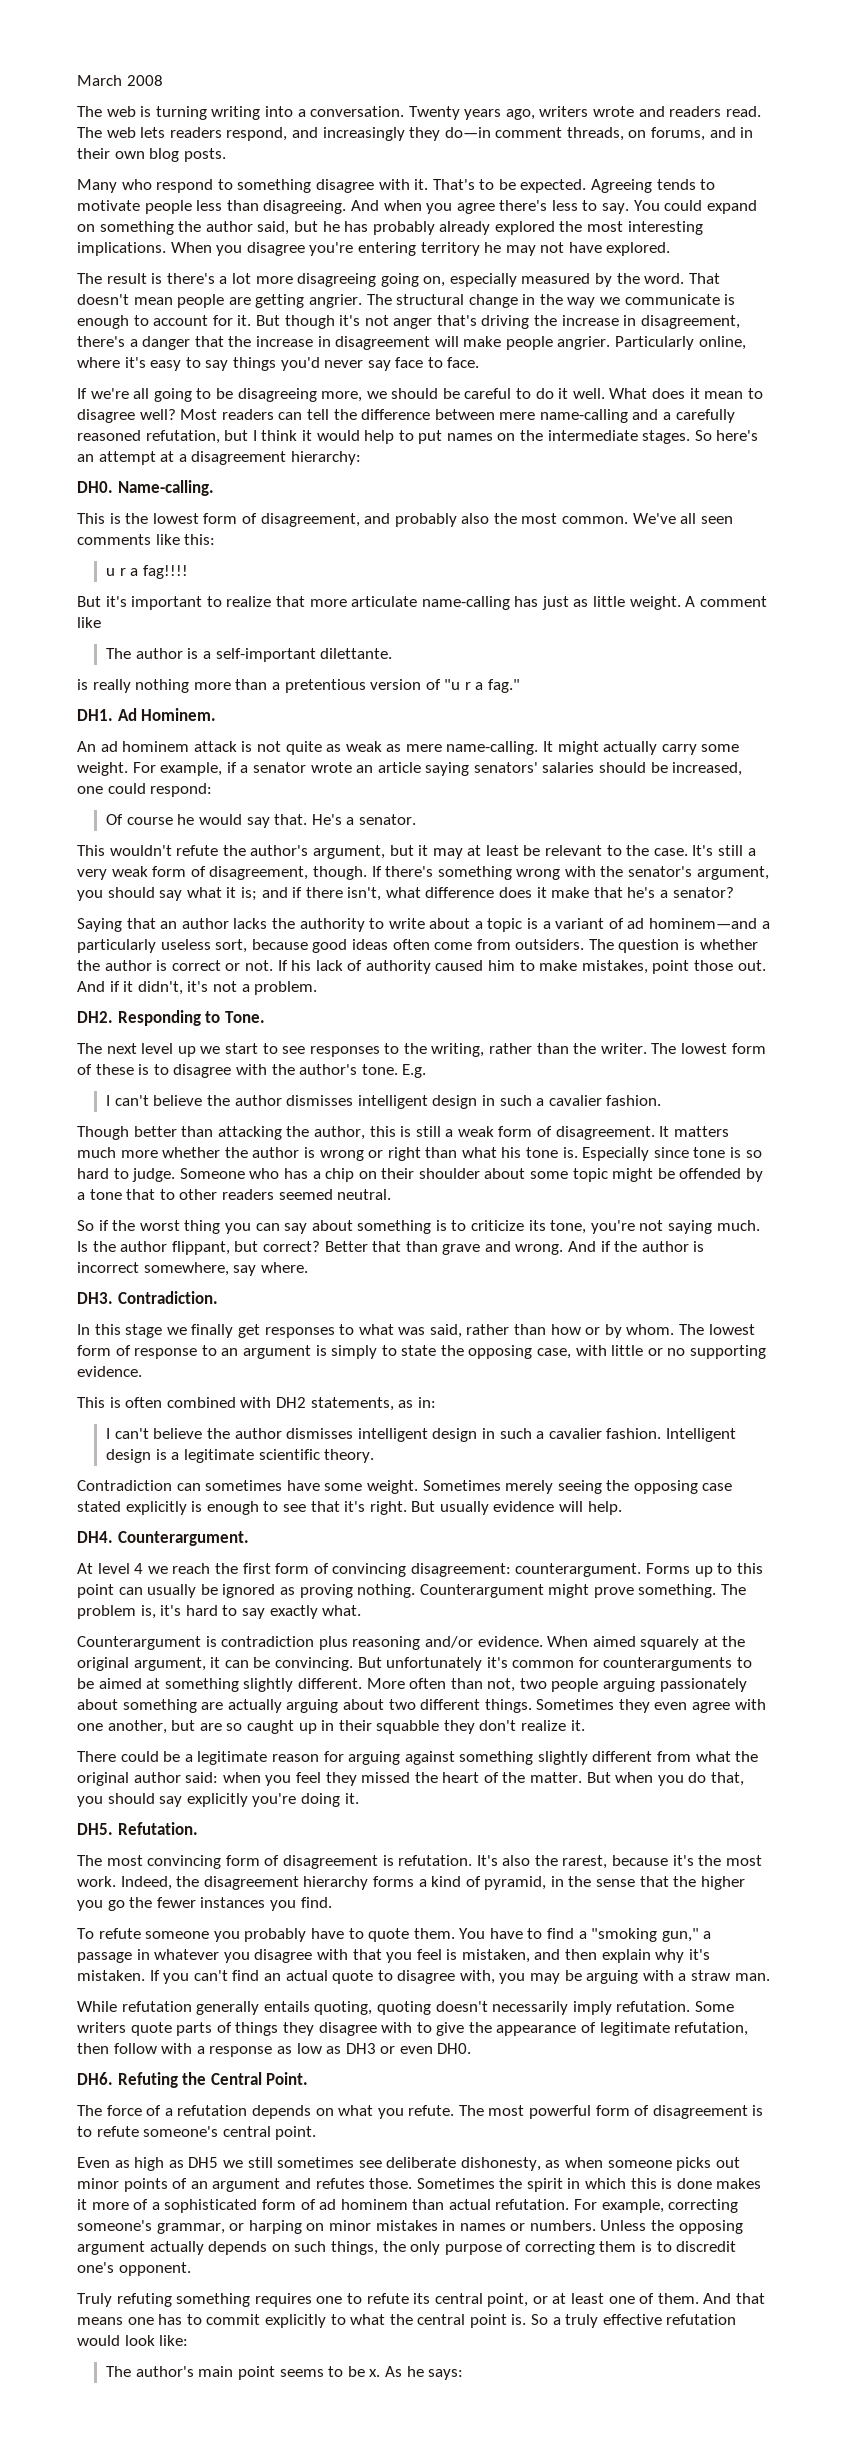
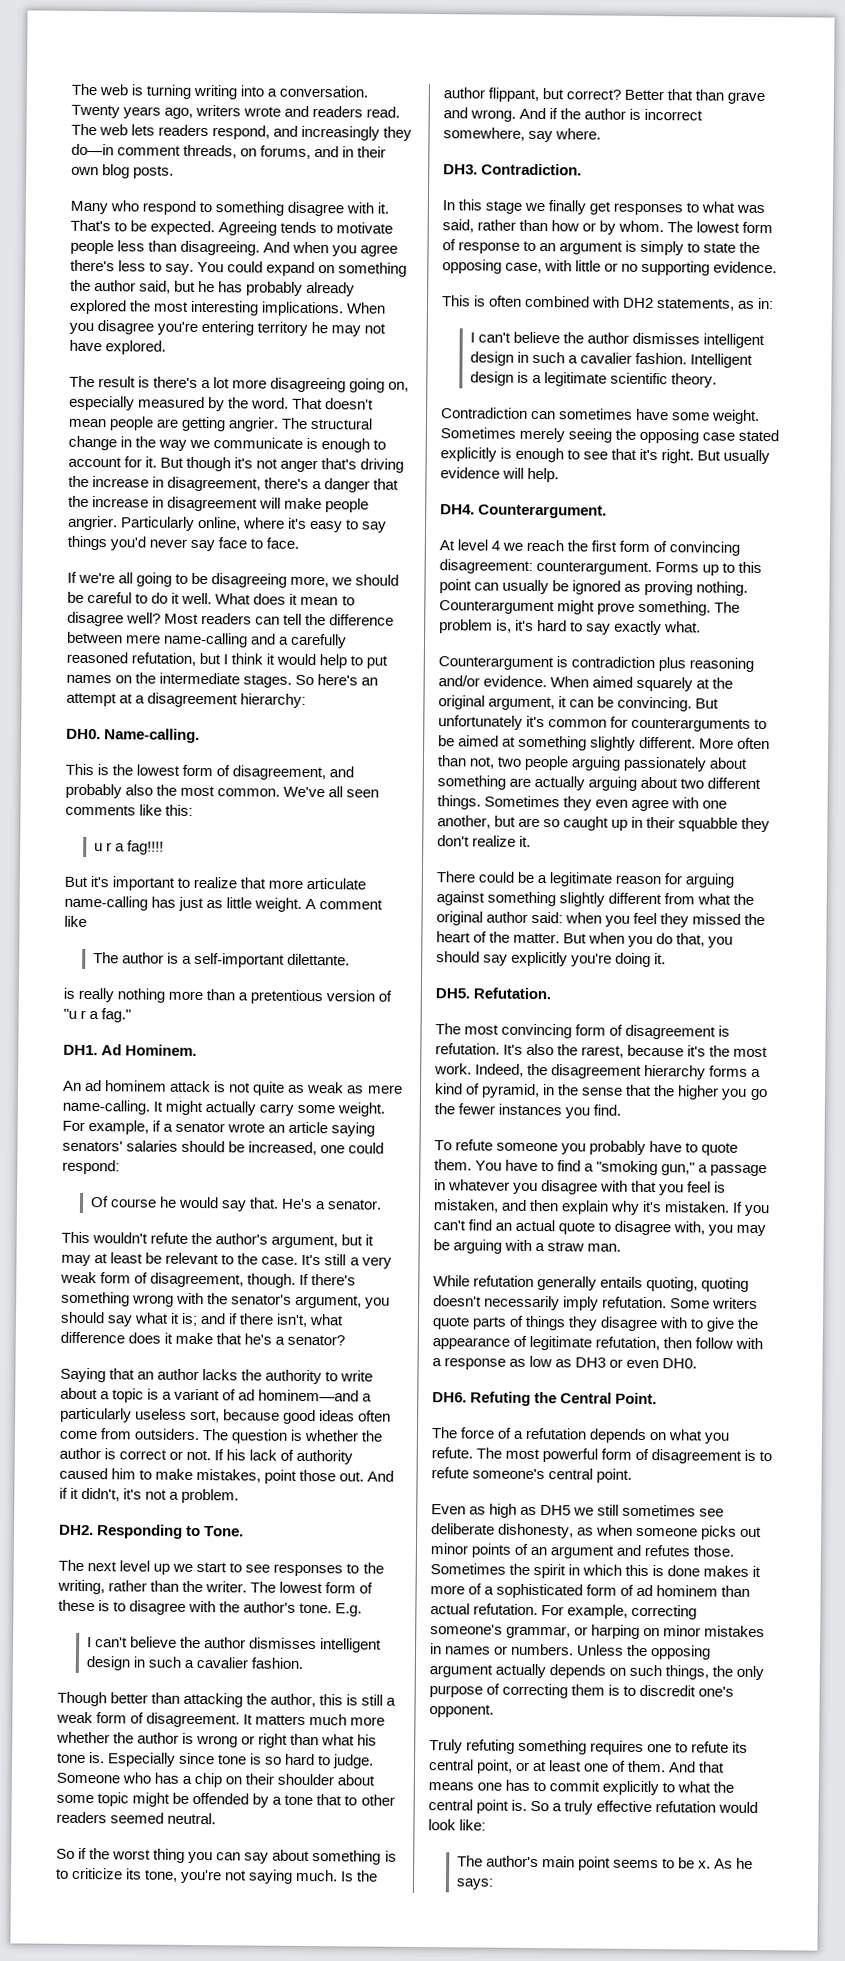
- March 2008

